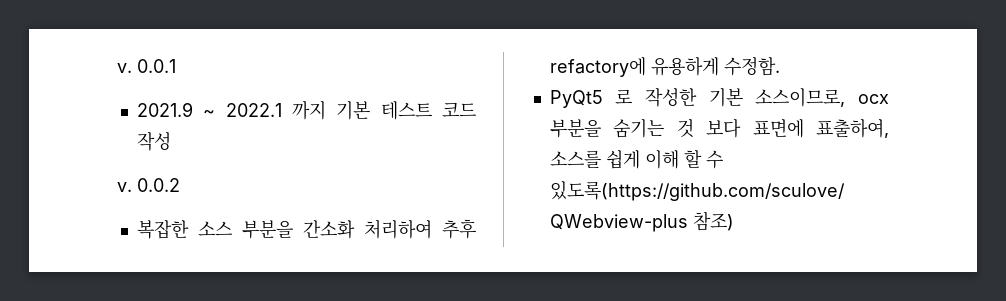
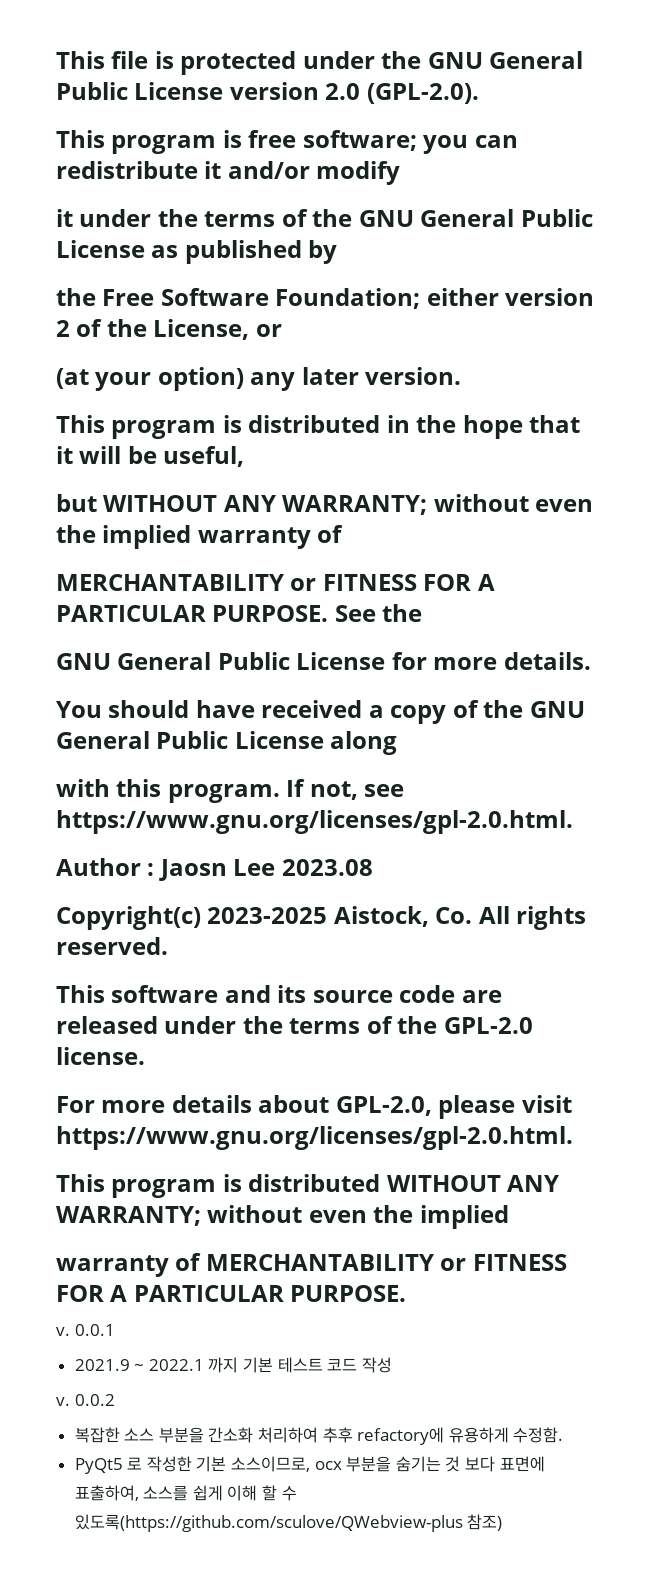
+ This file is protected under the GNU General Public License version 2.0 (GPL-2.0).
+ This program is free software; you can redistribute it and/or modify
+ it under the terms of the GNU General Public License as published by
+ the Free Software Foundation; either version 2 of the License, or
+ (at your option) any later version.
+ This program is distributed in the hope that it will be useful,
+ but WITHOUT ANY WARRANTY; without even the implied warranty of
+ MERCHANTABILITY or FITNESS FOR A PARTICULAR PURPOSE. See the
+ GNU General Public License for more details.
+ You should have received a copy of the GNU General Public License along
+ with this program. If not, see https://www.gnu.org/licenses/gpl-2.0.html.
+ Author : Jaosn Lee 2023.08
+ Copyright(c) 2023-2025 Aistock, Co. All rights reserved.
+ This software and its source code are released under the terms of the GPL-2.0 license.
+ For more details about GPL-2.0, please visit https://www.gnu.org/licenses/gpl-2.0.html.
+ This program is distributed WITHOUT ANY WARRANTY; without even the implied
+ warranty of MERCHANTABILITY or FITNESS FOR A PARTICULAR PURPOSE.

